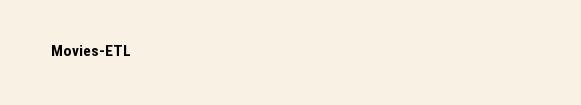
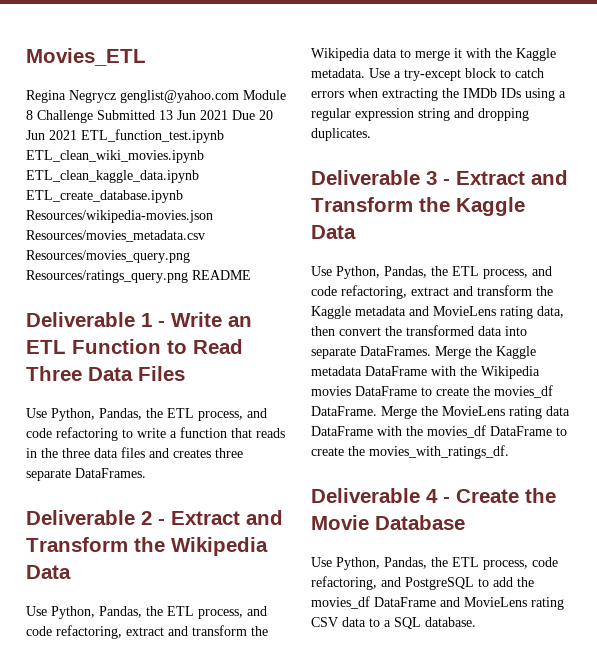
- Movies-ETL
+ Movies_ETL
+ Regina Negrycz genglist@yahoo.com Module 8 Challenge Submitted 13 Jun 2021 Due 20 Jun 2021 ETL_function_test.ipynb ETL_clean_wiki_movies.ipynb ETL_clean_kaggle_data.ipynb ETL_create_database.ipynb Resources/wikipedia-movies.json Resources/movies_metadata.csv Resources/movies_query.png Resources/ratings_query.png README
+ Deliverable 1 - Write an ETL Function to Read Three Data Files
+ Use Python, Pandas, the ETL process, and code refactoring to write a function that reads in the three data files and creates three separate DataFrames.
+ Deliverable 2 - Extract and Transform the Wikipedia Data
+ Use Python, Pandas, the ETL process, and code refactoring, extract and transform the Wikipedia data to merge it with the Kaggle metadata. Use a try-except block to catch errors when extracting the IMDb IDs using a regular expression string and dropping duplicates.
+ Deliverable 3 - Extract and Transform the Kaggle Data
+ Use Python, Pandas, the ETL process, and code refactoring, extract and transform the Kaggle metadata and MovieLens rating data, then convert the transformed data into separate DataFrames. Merge the Kaggle metadata DataFrame with the Wikipedia movies DataFrame to create the movies_df DataFrame. Merge the MovieLens rating data DataFrame with the movies_df DataFrame to create the movies_with_ratings_df.
+ Deliverable 4 - Create the Movie Database
+ Use Python, Pandas, the ETL process, code refactoring, and PostgreSQL to add the movies_df DataFrame and MovieLens rating CSV data to a SQL database.

